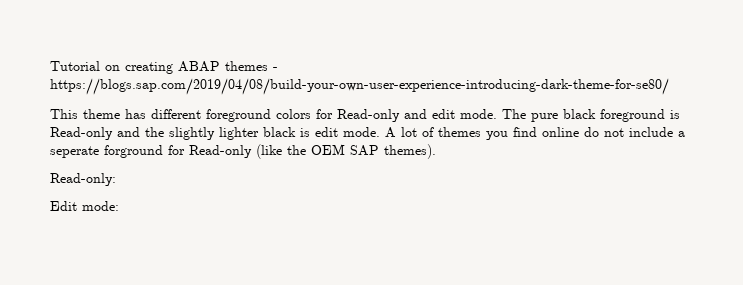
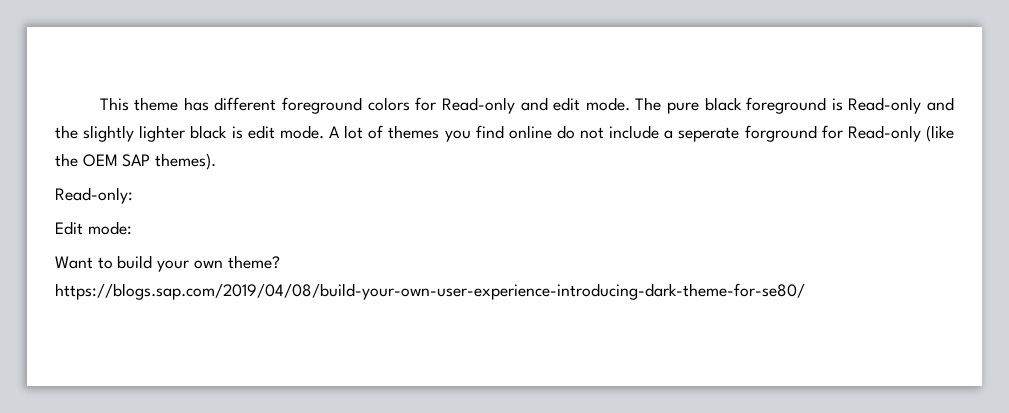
- Tutorial on creating ABAP themes - https://blogs.sap.com/2019/04/08/build-your-own-user-experience-introducing-dark-theme-for-se80/
+ Want to build your own theme? https://blogs.sap.com/2019/04/08/build-your-own-user-experience-introducing-dark-theme-for-se80/

